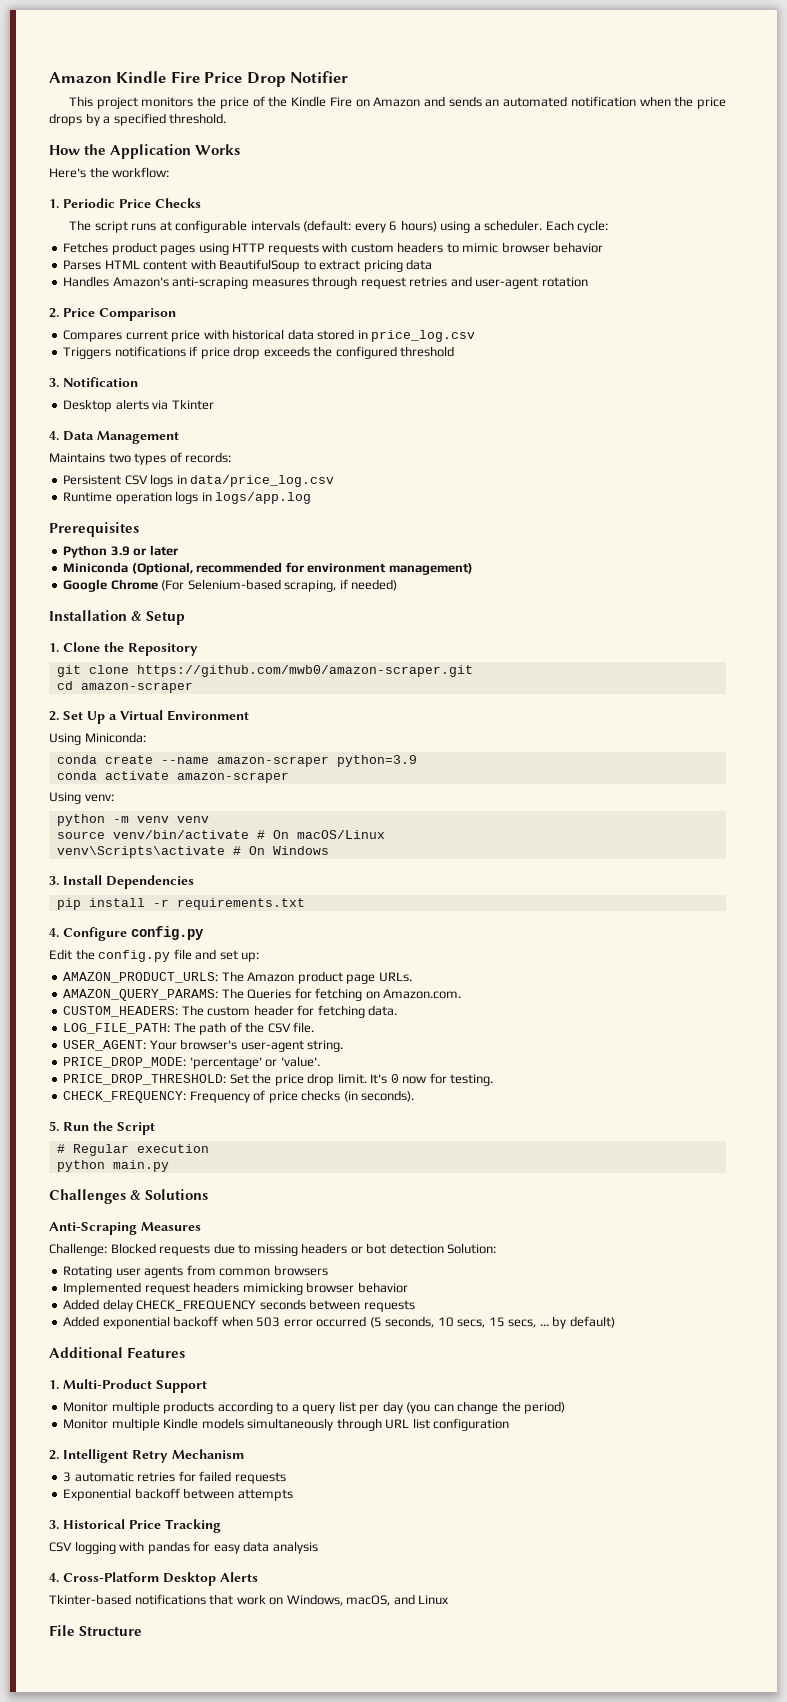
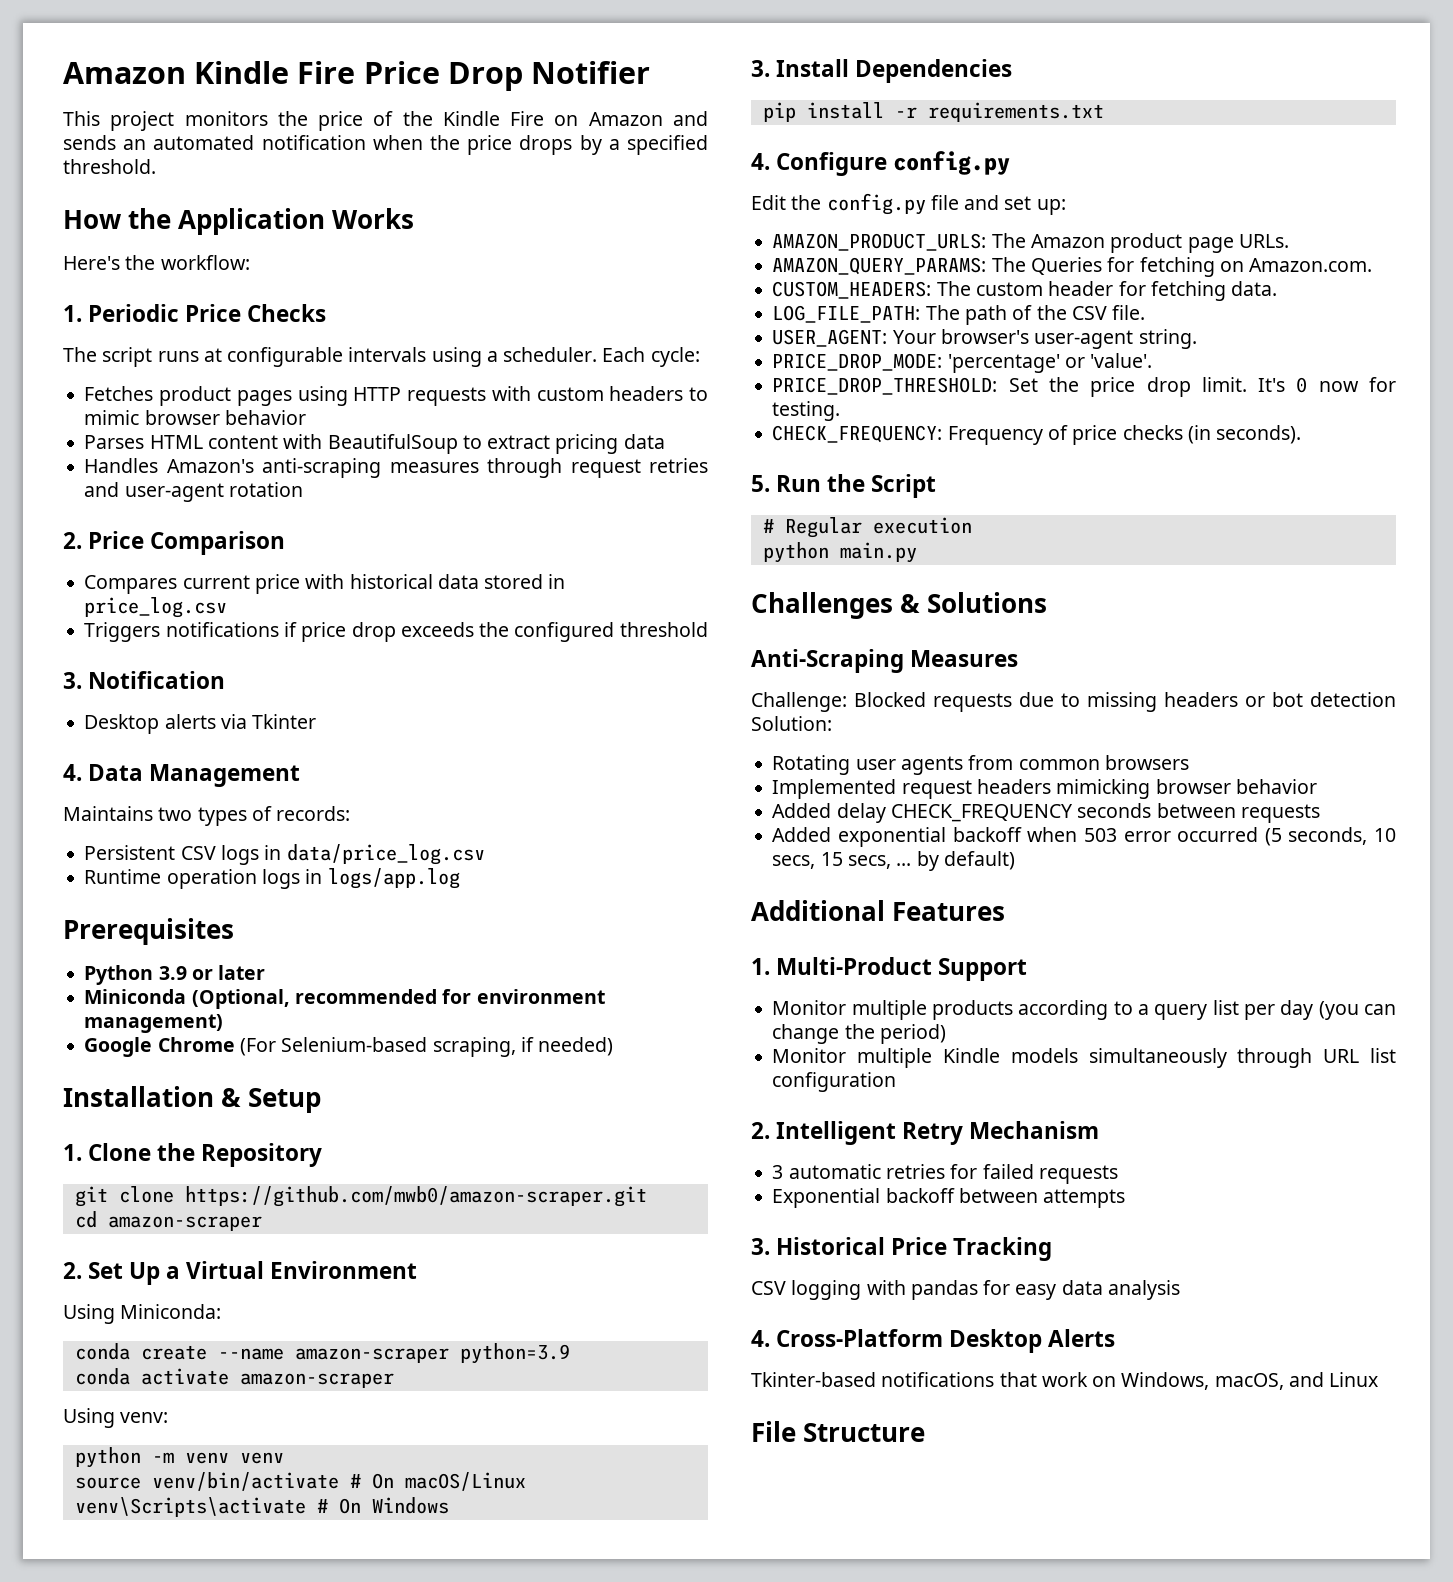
- The script runs at configurable intervals (default: every 6 hours) using a scheduler.
+ The script runs at configurable intervals using a scheduler.

